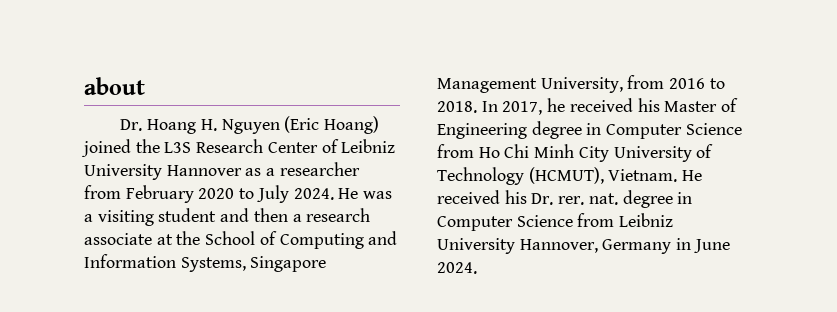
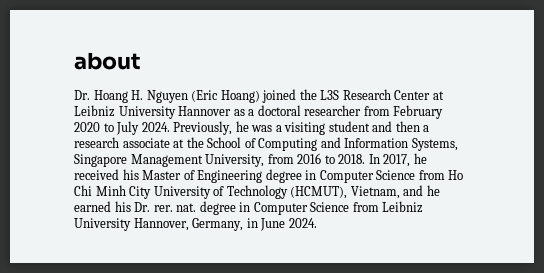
- Dr. Hoang H. Nguyen (Eric Hoang) joined the L3S Research Center of Leibniz University Hannover as a researcher from February 2020 to July 2024.
+ Dr. Hoang H. Nguyen (Eric Hoang) joined the L3S Research Center at Leibniz University Hannover as a doctoral researcher from February 2020 to July 2024.
- He was a visiting student and then a research associate at the School of Computing and Information Systems, Singapore Management University, from 2016 to 2018.
+ Previously, he was a visiting student and then a research associate at the School of Computing and Information Systems, Singapore Management University, from 2016 to 2018.
- In 2017, he received his Master of Engineering degree in Computer Science from Ho Chi Minh City University of Technology (HCMUT), Vietnam. He received his Dr. rer. nat. degree in Computer Science from Leibniz University Hannover, Germany in June 2024.
+ In 2017, he received his Master of Engineering degree in Computer Science from Ho Chi Minh City University of Technology (HCMUT), Vietnam, and he earned his Dr. rer. nat. degree in Computer Science from Leibniz University Hannover, Germany, in June 2024.

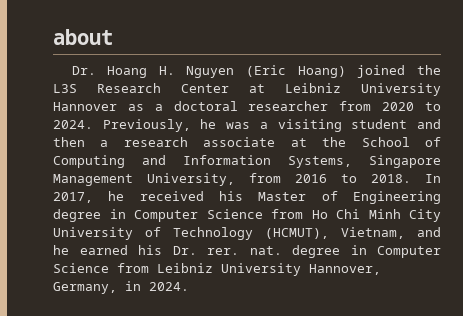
- Dr. Hoang H. Nguyen (Eric Hoang) joined the L3S Research Center at Leibniz University Hannover as a doctoral researcher from February 2020 to July 2024.
+ Dr. Hoang H. Nguyen (Eric Hoang) joined the L3S Research Center at Leibniz University Hannover as a doctoral researcher from 2020 to 2024.
- In 2017, he received his Master of Engineering degree in Computer Science from Ho Chi Minh City University of Technology (HCMUT), Vietnam, and he earned his Dr. rer. nat. degree in Computer Science from Leibniz University Hannover, Germany, in June 2024.
+ In 2017, he received his Master of Engineering degree in Computer Science from Ho Chi Minh City University of Technology (HCMUT), Vietnam, and he earned his Dr. rer. nat. degree in Computer Science from Leibniz University Hannover, Germany, in 2024.

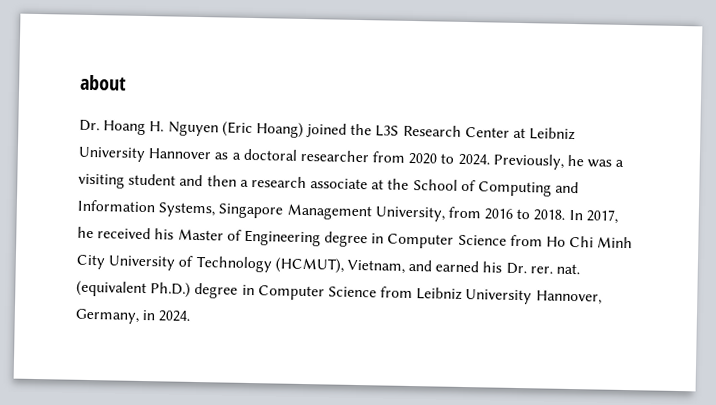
- In 2017, he received his Master of Engineering degree in Computer Science from Ho Chi Minh City University of Technology (HCMUT), Vietnam, and he earned his Dr. rer. nat. degree in Computer Science from Leibniz University Hannover, Germany, in 2024.
+ In 2017, he received his Master of Engineering degree in Computer Science from Ho Chi Minh City University of Technology (HCMUT), Vietnam, and earned his Dr. rer. nat. (equivalent Ph.D.) degree in Computer Science from Leibniz University Hannover, Germany, in 2024.

